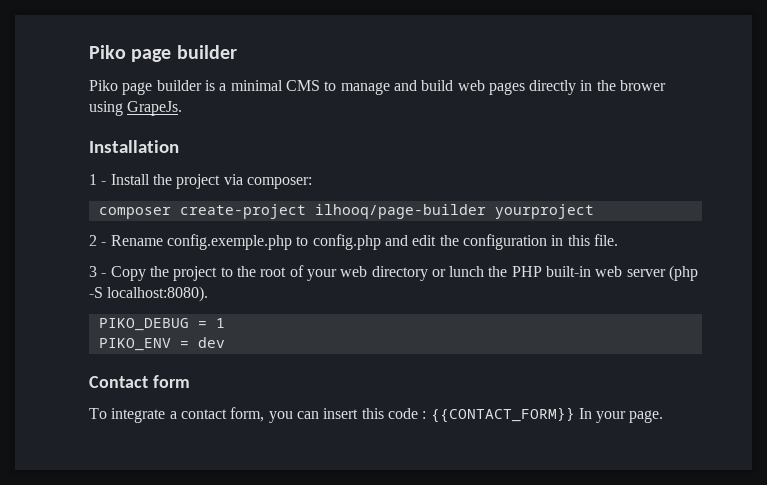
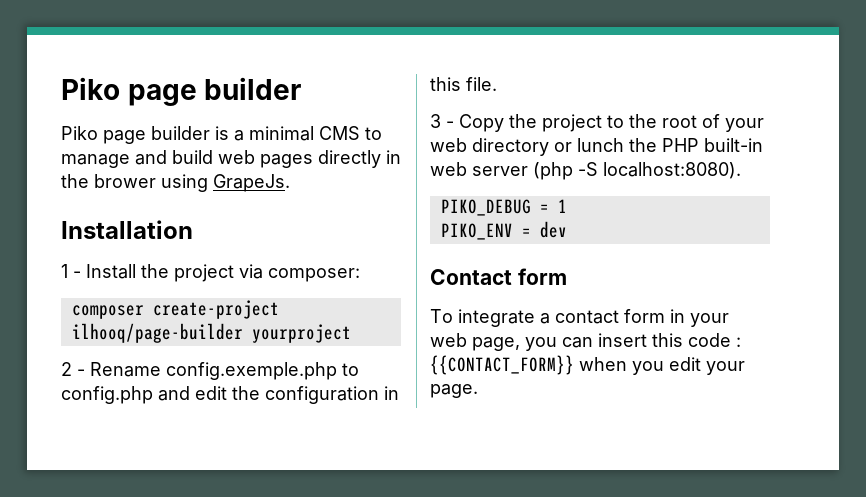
- To integrate a contact form, you can insert this code : {{CONTACT_FORM}} In your page.
+ To integrate a contact form in your web page, you can insert this code : {{CONTACT_FORM}} when you edit your page.

